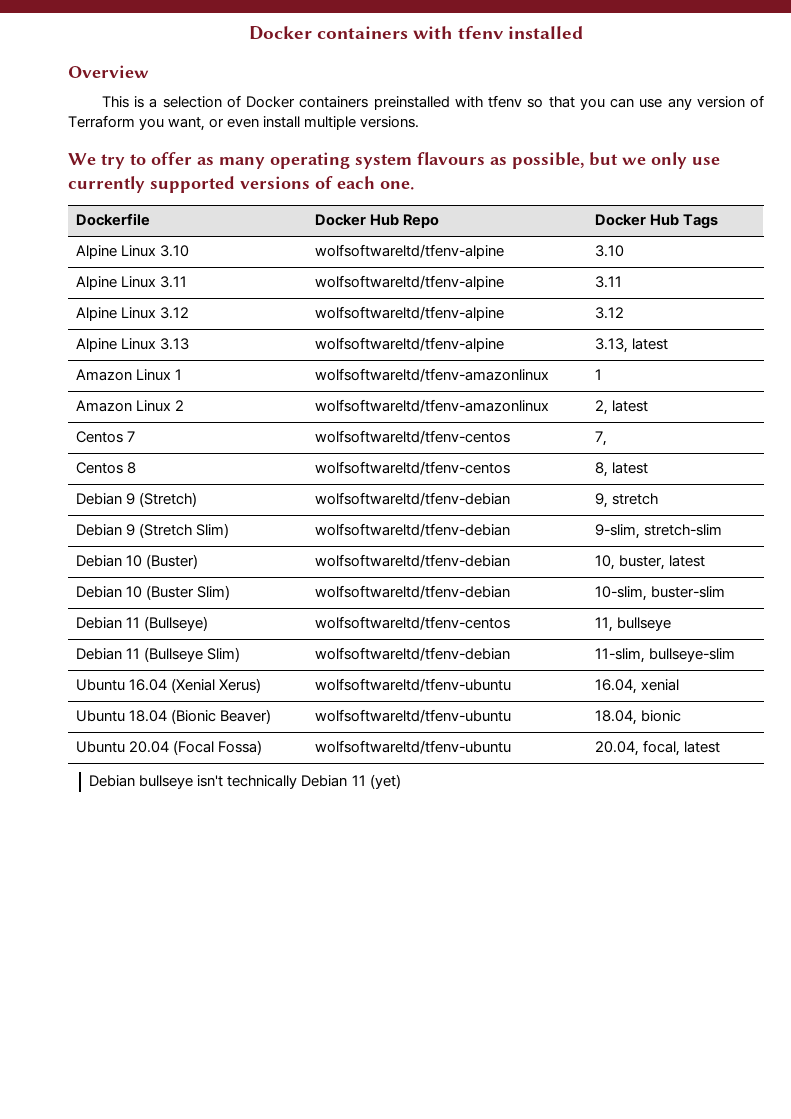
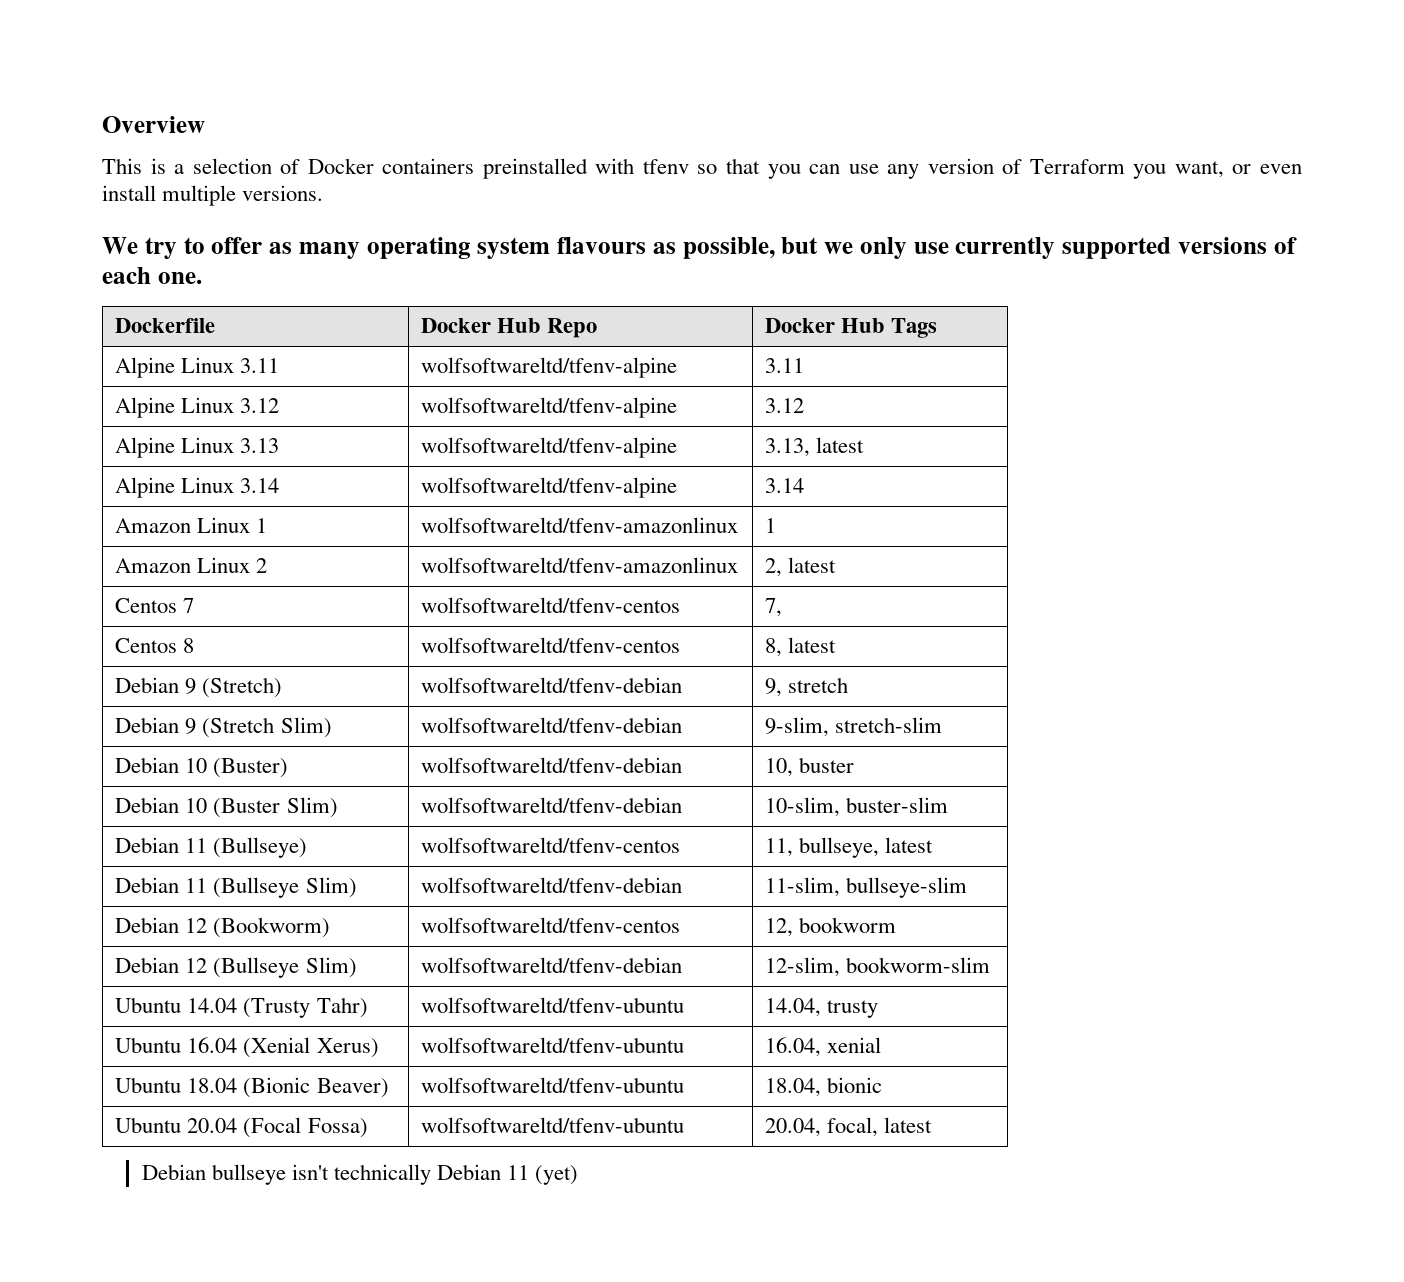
- Docker containers with tfenv installed
- Alpine Linux 3.10 | wolfsoftwareltd/tfenv-alpine | 3.10
+ Alpine Linux 3.14 | wolfsoftwareltd/tfenv-alpine | 3.14
- Debian 10 (Buster) | wolfsoftwareltd/tfenv-debian | 10, buster, latest
+ Debian 10 (Buster) | wolfsoftwareltd/tfenv-debian | 10, buster
- Debian 11 (Bullseye) | wolfsoftwareltd/tfenv-centos | 11, bullseye
+ Debian 11 (Bullseye) | wolfsoftwareltd/tfenv-centos | 11, bullseye, latest
+ Debian 12 (Bookworm) | wolfsoftwareltd/tfenv-centos | 12, bookworm
+ Debian 12 (Bullseye Slim) | wolfsoftwareltd/tfenv-debian | 12-slim, bookworm-slim
+ Ubuntu 14.04 (Trusty Tahr) | wolfsoftwareltd/tfenv-ubuntu | 14.04, trusty

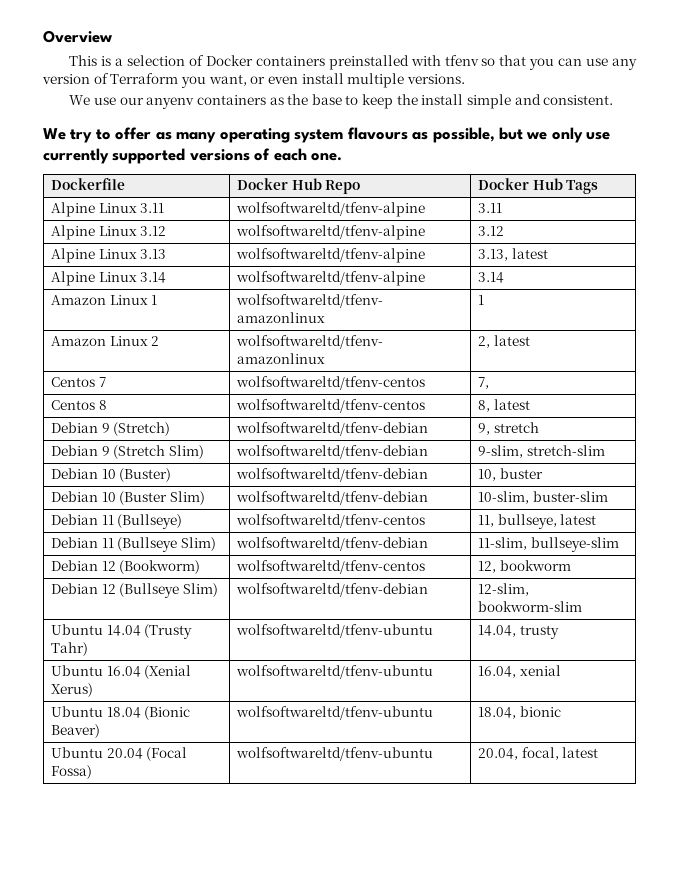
+ We use our anyenv containers as the base to keep the install simple and consistent.
- Debian bullseye isn't technically Debian 11 (yet)

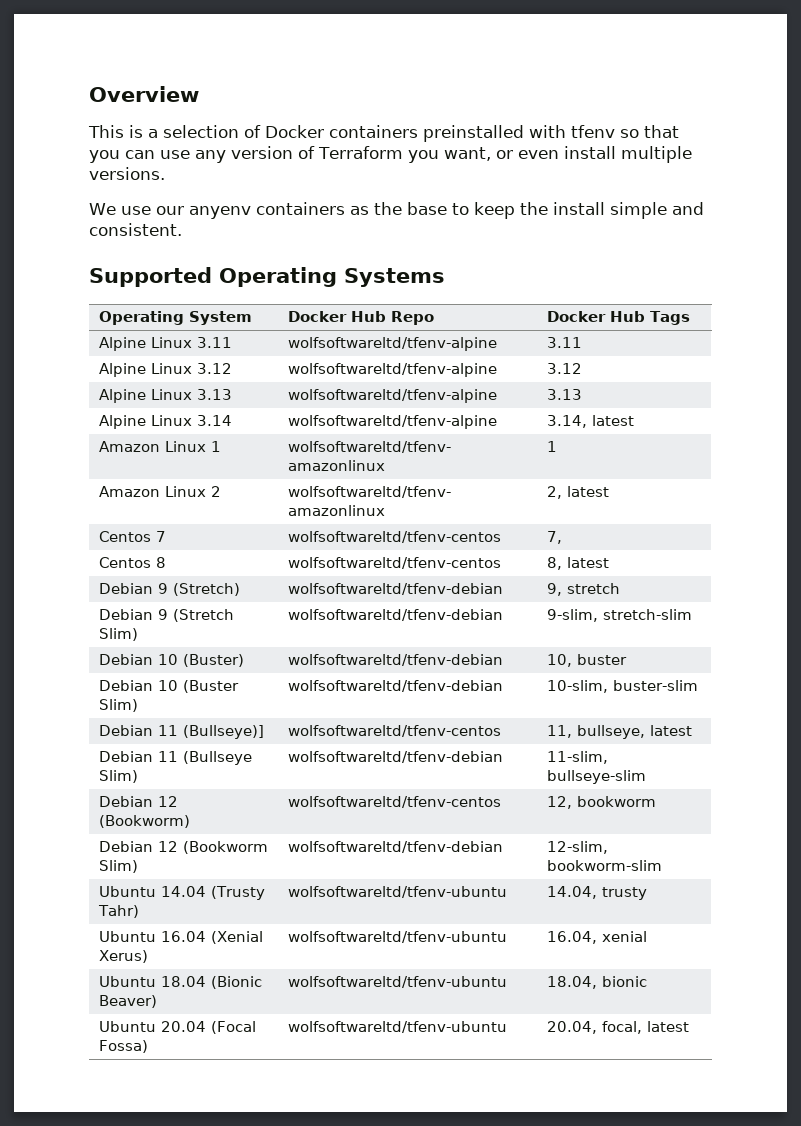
- We try to offer as many operating system flavours as possible, but we only use currently supported versions of each one.
- Dockerfile | Docker Hub Repo | Docker Hub Tags
+ Supported Operating Systems
+ Operating System | Docker Hub Repo | Docker Hub Tags
- Alpine Linux 3.13 | wolfsoftwareltd/tfenv-alpine | 3.13, latest
+ Alpine Linux 3.13 | wolfsoftwareltd/tfenv-alpine | 3.13
- Alpine Linux 3.14 | wolfsoftwareltd/tfenv-alpine | 3.14
+ Alpine Linux 3.14 | wolfsoftwareltd/tfenv-alpine | 3.14, latest
- Debian 11 (Bullseye) | wolfsoftwareltd/tfenv-centos | 11, bullseye, latest
+ Debian 11 (Bullseye)] | wolfsoftwareltd/tfenv-centos | 11, bullseye, latest
- Debian 12 (Bullseye Slim) | wolfsoftwareltd/tfenv-debian | 12-slim, bookworm-slim
+ Debian 12 (Bookworm Slim) | wolfsoftwareltd/tfenv-debian | 12-slim, bookworm-slim

